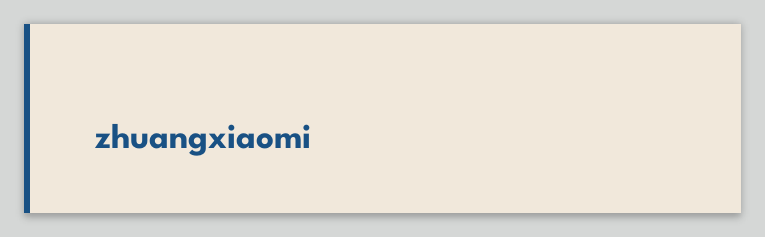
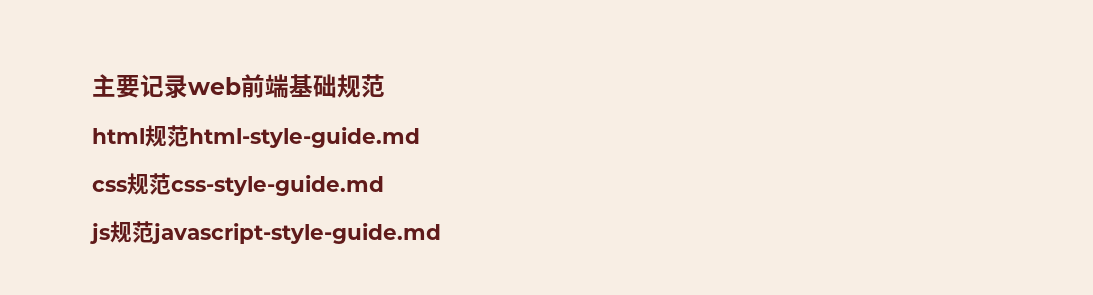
- zhuangxiaomi
+ 主要记录web前端基础规范
+ html规范html-style-guide.md
+ css规范css-style-guide.md
+ js规范javascript-style-guide.md

